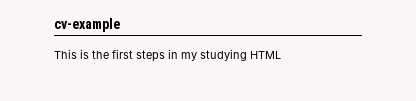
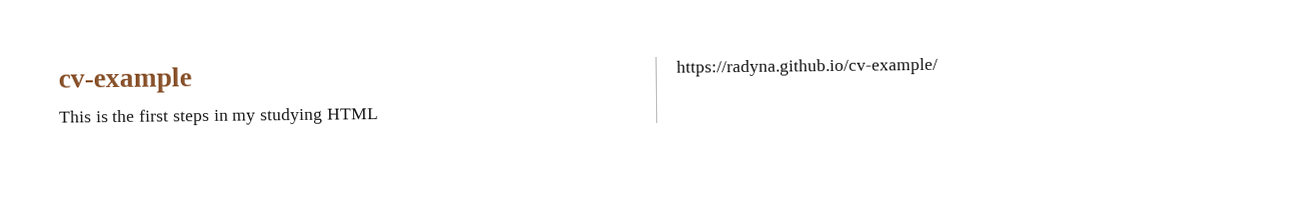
- This is the first steps in my studying HTML
+ This is the first steps in my studying HTML https://radyna.github.io/cv-example/

